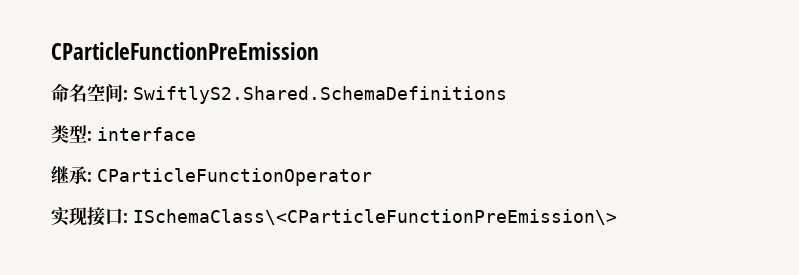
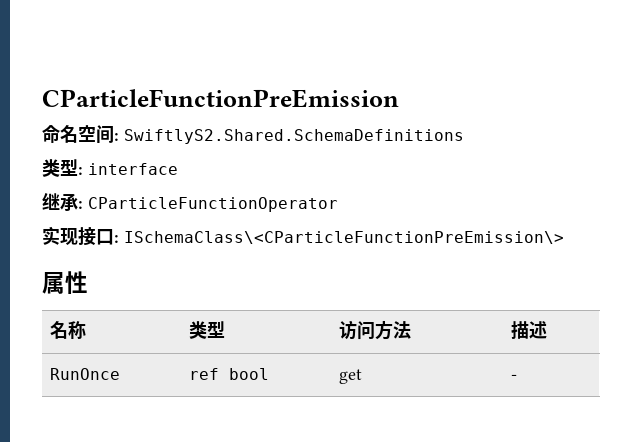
+ 属性
+ 名称 | 类型 | 访问方法 | 描述
+ RunOnce | ref bool | get | -

